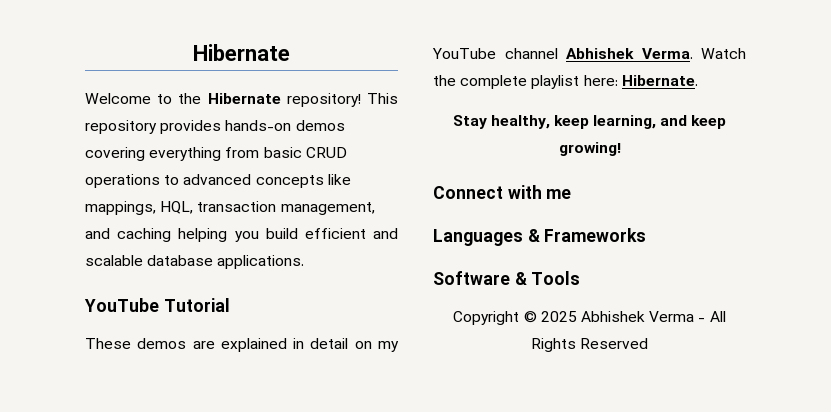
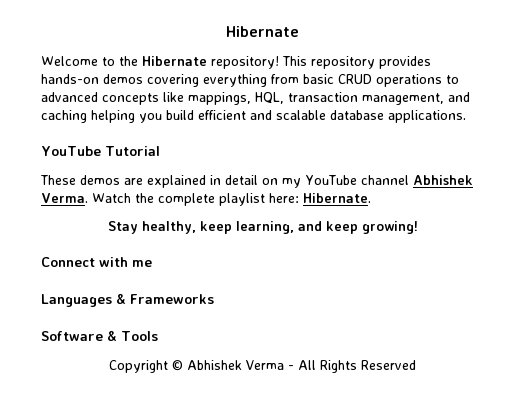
- Copyright © 2025 Abhishek Verma - All Rights Reserved
+ Copyright © Abhishek Verma - All Rights Reserved

